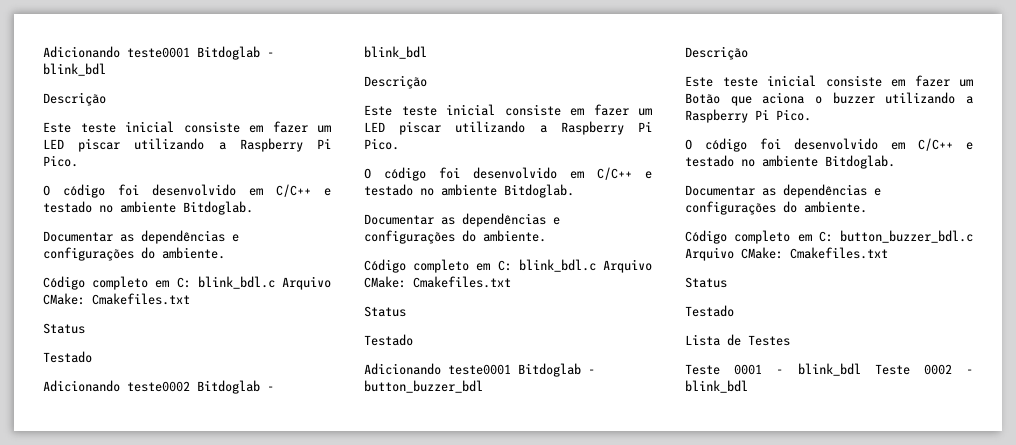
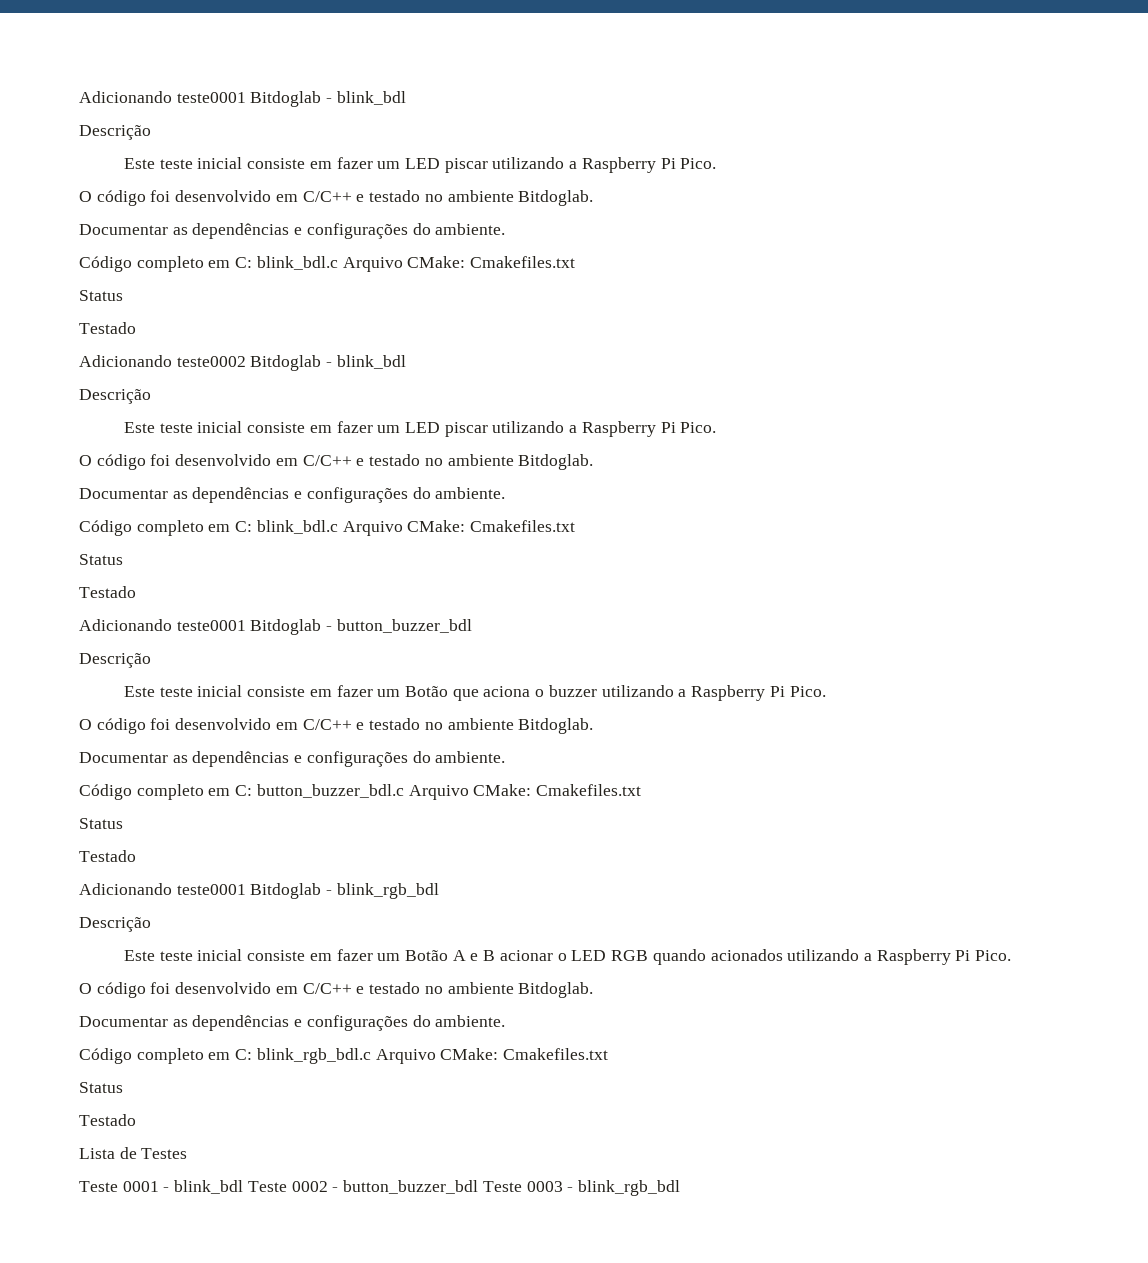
+ Adicionando teste0001 Bitdoglab - blink_rgb_bdl
+ Descrição
+ Este teste inicial consiste em fazer um Botão A e B acionar o LED RGB quando acionados utilizando a Raspberry Pi Pico.
+ O código foi desenvolvido em C/C++ e testado no ambiente Bitdoglab.
+ Documentar as dependências e configurações do ambiente.
+ Código completo em C: blink_rgb_bdl.c Arquivo CMake: Cmakefiles.txt
+ Status
+ Testado
- Teste 0001 - blink_bdl Teste 0002 - blink_bdl
+ Teste 0001 - blink_bdl Teste 0002 - button_buzzer_bdl Teste 0003 - blink_rgb_bdl

